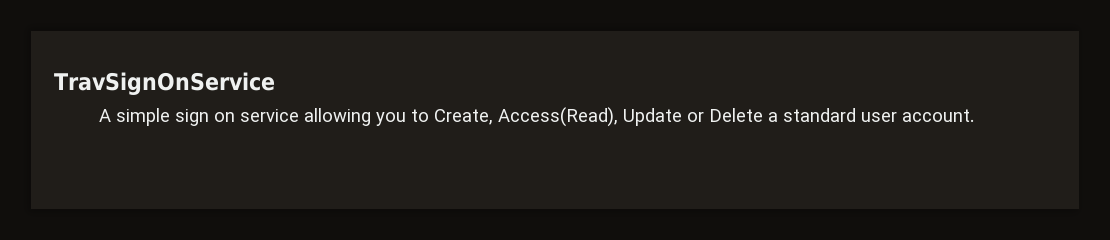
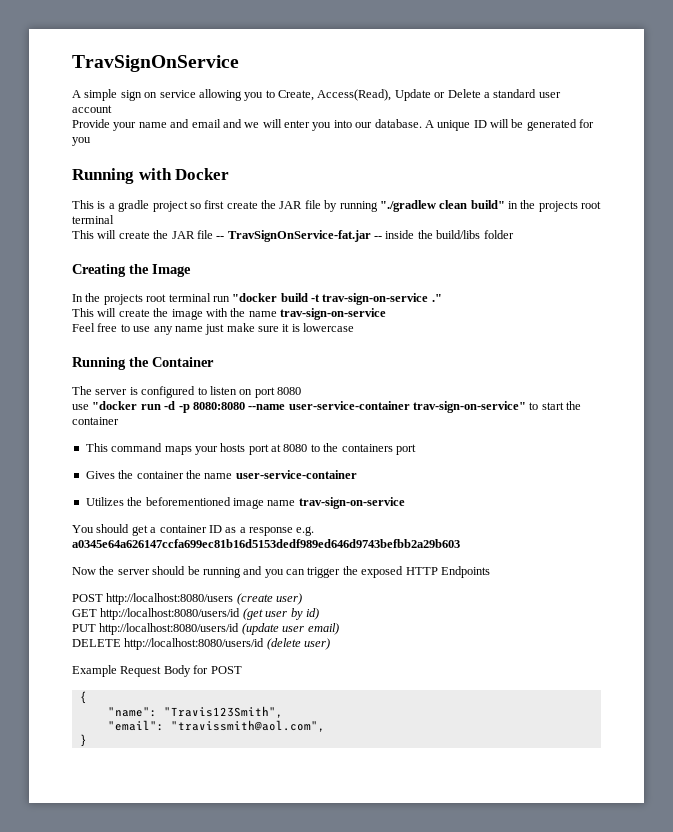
- A simple sign on service allowing you to Create, Access(Read), Update or Delete a standard user account.
+ A simple sign on service allowing you to Create, Access(Read), Update or Delete a standard user account
+ Provide your name and email and we will enter you into our database. A unique ID will be generated for you
+ Running with Docker
+ This is a gradle project so first create the JAR file by running "./gradlew clean build" in the projects root terminal
+ This will create the JAR file -- TravSignOnService-fat.jar -- inside the build/libs folder
+ Creating the Image
+ In the projects root terminal run "docker build -t trav-sign-on-service ."
+ This will create the image with the name trav-sign-on-service
+ Feel free to use any name just make sure it is lowercase
+ Running the Container
+ The server is configured to listen on port 8080
+ use "docker run -d -p 8080:8080 --name user-service-container trav-sign-on-service" to start the container
+ This command maps your hosts port at 8080 to the containers port
+ Gives the container the name user-service-container
+ Utilizes the beforementioned image name trav-sign-on-service
+ You should get a container ID as a response e.g. a0345e64a626147ccfa699ec81b16d5153dedf989ed646d9743befbb2a29b603
+ Now the server should be running and you can trigger the exposed HTTP Endpoints
+ POST http://localhost:8080/users (create user)
+ GET http://localhost:8080/users/id (get user by id)
+ PUT http://localhost:8080/users/id (update user email)
+ DELETE http://localhost:8080/users/id (delete user)
+ Example Request Body for POST
+ {
+ "name": "Travis123Smith",
+ "email": "travissmith@aol.com",
+ }

